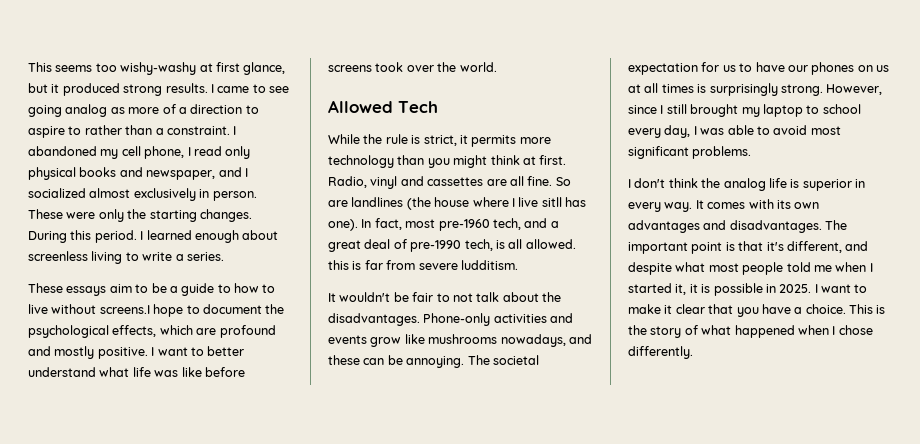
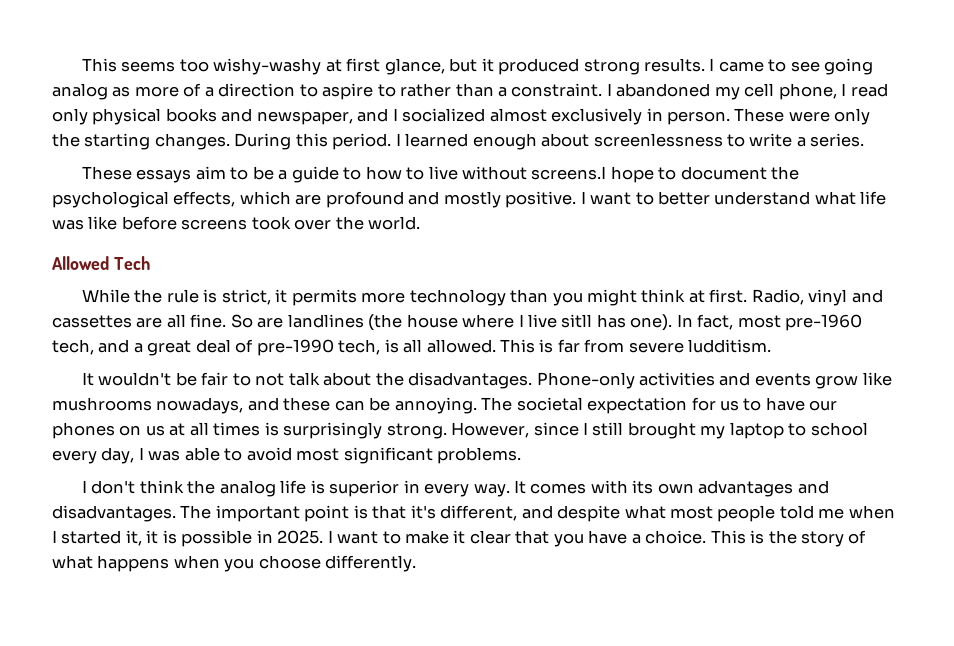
- I learned enough about screenless living to write a series.
+ I learned enough about screenlessness to write a series.
- In fact, most pre-1960 tech, and a great deal of pre-1990 tech, is all allowed. this is far from severe ludditism.
+ In fact, most pre-1960 tech, and a great deal of pre-1990 tech, is all allowed. This is far from severe ludditism.
- This is the story of what happened when I chose differently.
+ This is the story of what happens when you choose differently.

